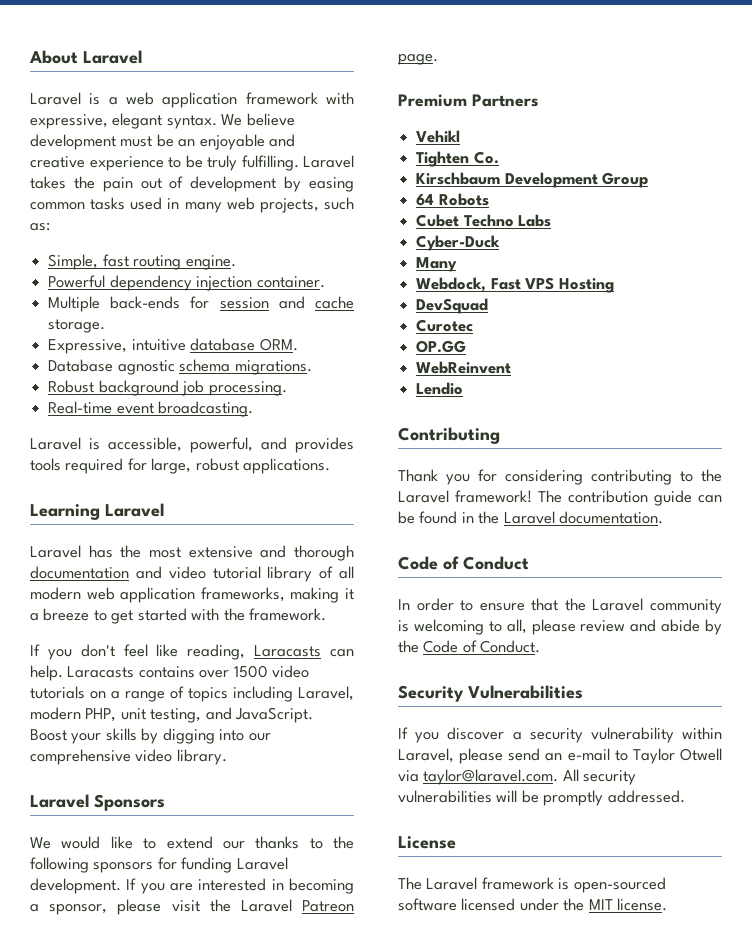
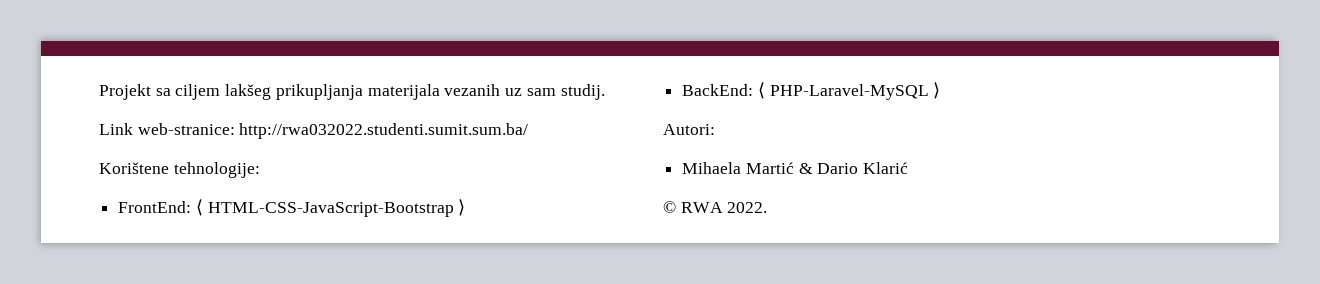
- About Laravel
- Laravel is a web application framework with expressive, elegant syntax. We believe development must be an enjoyable and creative experience to be truly fulfilling. Laravel takes the pain out of development by easing common tasks used in many web projects, such as:
- Simple, fast routing engine.
- Powerful dependency injection container.
- Multiple back-ends for session and cache storage.
- Expressive, intuitive database ORM.
- Database agnostic schema migrations.
- Robust background job processing.
- Real-time event broadcasting.
- Laravel is accessible, powerful, and provides tools required for large, robust applications.
- Learning Laravel
- Laravel has the most extensive and thorough documentation and video tutorial library of all modern web application frameworks, making it a breeze to get started with the framework.
- If you don't feel like reading, Laracasts can help. Laracasts contains over 1500 video tutorials on a range of topics including Laravel, modern PHP, unit testing, and JavaScript. Boost your skills by digging into our comprehensive video library.
- Laravel Sponsors
- We would like to extend our thanks to the following sponsors for funding Laravel development. If you are interested in becoming a sponsor, please visit the Laravel Patreon page.
- Premium Partners
- Vehikl
- Tighten Co.
- Kirschbaum Development Group
- 64 Robots
- Cubet Techno Labs
- Cyber-Duck
- Many
- Webdock, Fast VPS Hosting
- DevSquad
- Curotec
- OP.GG
- WebReinvent
- Lendio
- Contributing
- Thank you for considering contributing to the Laravel framework! The contribution guide can be found in the Laravel documentation.
- Code of Conduct
- In order to ensure that the Laravel community is welcoming to all, please review and abide by the Code of Conduct.
- Security Vulnerabilities
- If you discover a security vulnerability within Laravel, please send an e-mail to Taylor Otwell via taylor@laravel.com. All security vulnerabilities will be promptly addressed.
- License
- The Laravel framework is open-sourced software licensed under the MIT license.
+ Projekt sa ciljem lakšeg prikupljanja materijala vezanih uz sam studij.
+ Link web-stranice: http://rwa032022.studenti.sumit.sum.ba/
+ Korištene tehnologije:
+ FrontEnd: ⟨ HTML-CSS-JavaScript-Bootstrap ⟩
+ BackEnd: ⟨ PHP-Laravel-MySQL ⟩
+ Autori:
+ Mihaela Martić & Dario Klarić
+ © RWA 2022.

